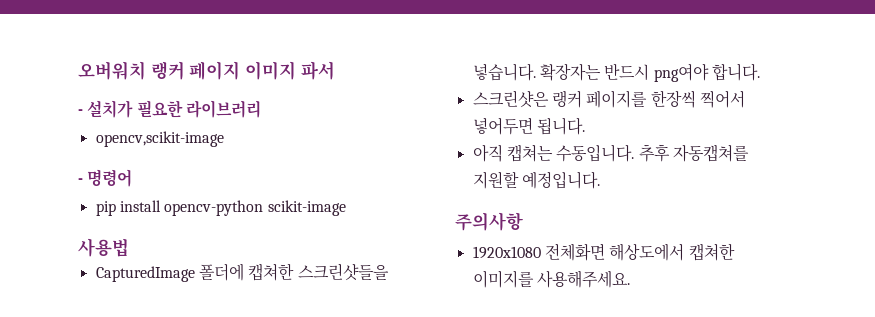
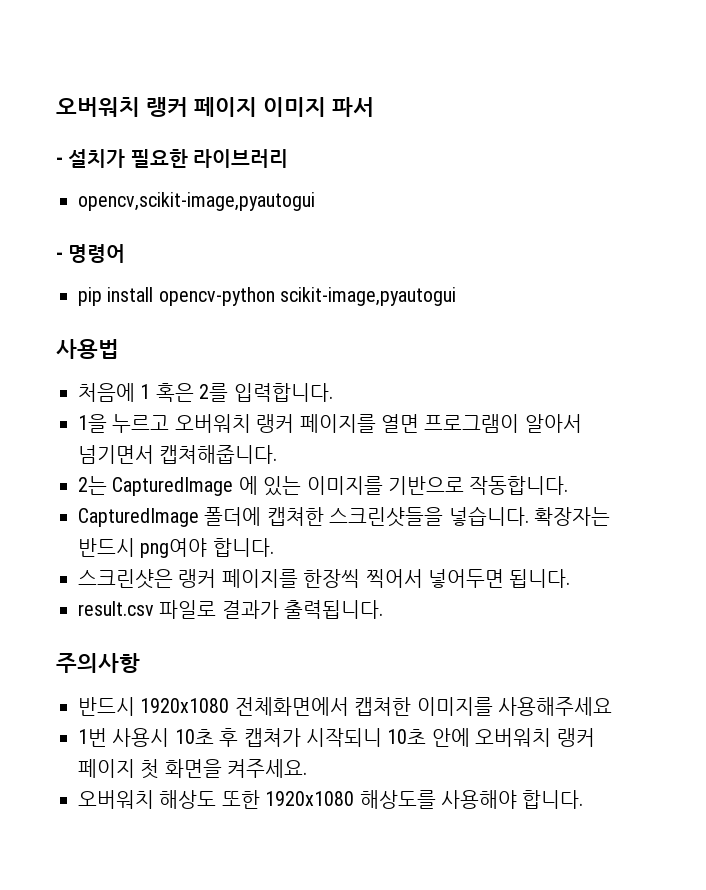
- opencv,scikit-image
+ opencv,scikit-image,pyautogui
- pip install opencv-python scikit-image
+ pip install opencv-python scikit-image,pyautogui
+ 처음에 1 혹은 2를 입력합니다.
+ 1을 누르고 오버워치 랭커 페이지를 열면 프로그램이 알아서 넘기면서 캡쳐해줍니다.
+ 2는 CapturedImage 에 있는 이미지를 기반으로 작동합니다.
- 아직 캡쳐는 수동입니다. 추후 자동캡쳐를 지원할 예정입니다.
+ result.csv 파일로 결과가 출력됩니다.
  주의사항
- 1920x1080 전체화면 해상도에서 캡쳐한 이미지를 사용해주세요.
+ 반드시 1920x1080 전체화면에서 캡쳐한 이미지를 사용해주세요
+ 1번 사용시 10초 후 캡쳐가 시작되니 10초 안에 오버워치 랭커 페이지 첫 화면을 켜주세요.
+ 오버워치 해상도 또한 1920x1080 해상도를 사용해야 합니다.

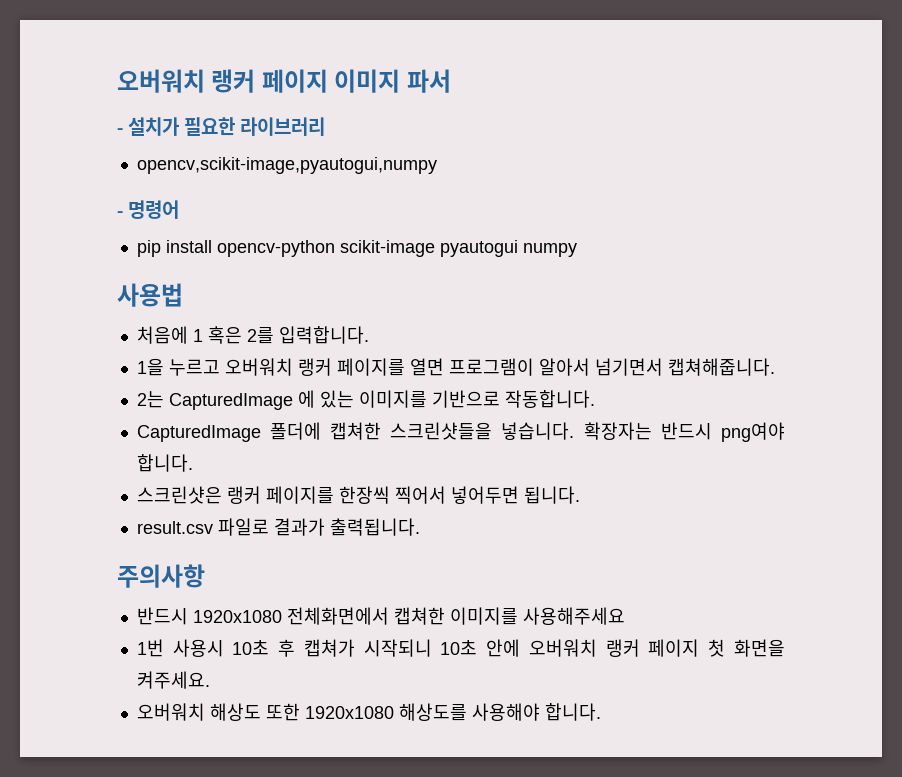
- opencv,scikit-image,pyautogui
+ opencv,scikit-image,pyautogui,numpy
- pip install opencv-python scikit-image,pyautogui
+ pip install opencv-python scikit-image pyautogui numpy

